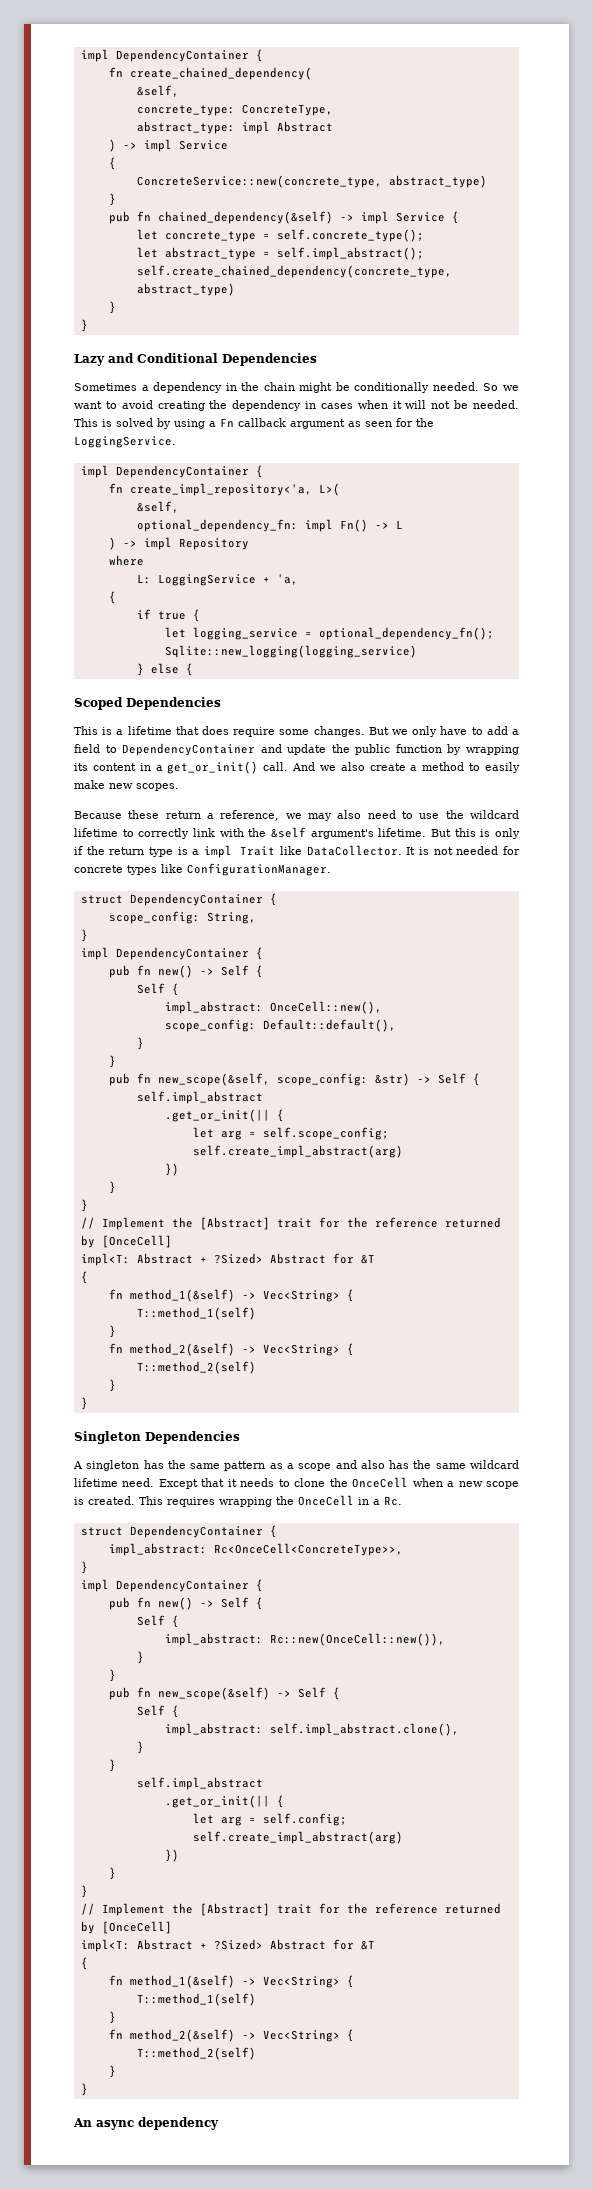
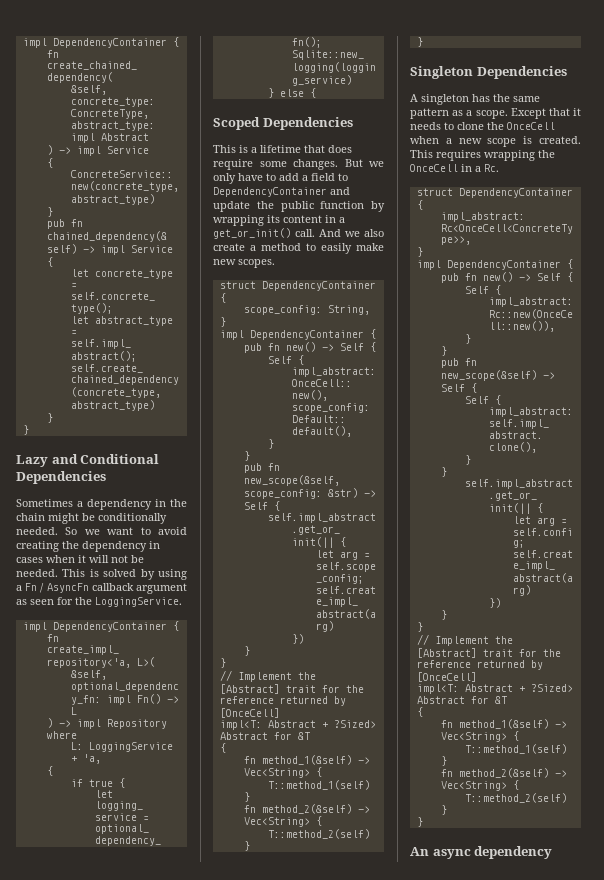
- This is solved by using a Fn callback argument as seen for the LoggingService.
+ This is solved by using a Fn / AsyncFn callback argument as seen for the LoggingService.
- Because these return a reference, we may also need to use the wildcard lifetime to correctly link with the &self argument's lifetime. But this is only if the return type is a impl Trait like DataCollector. It is not needed for concrete types like ConfigurationManager.
- A singleton has the same pattern as a scope and also has the same wildcard lifetime need.
+ A singleton has the same pattern as a scope.

